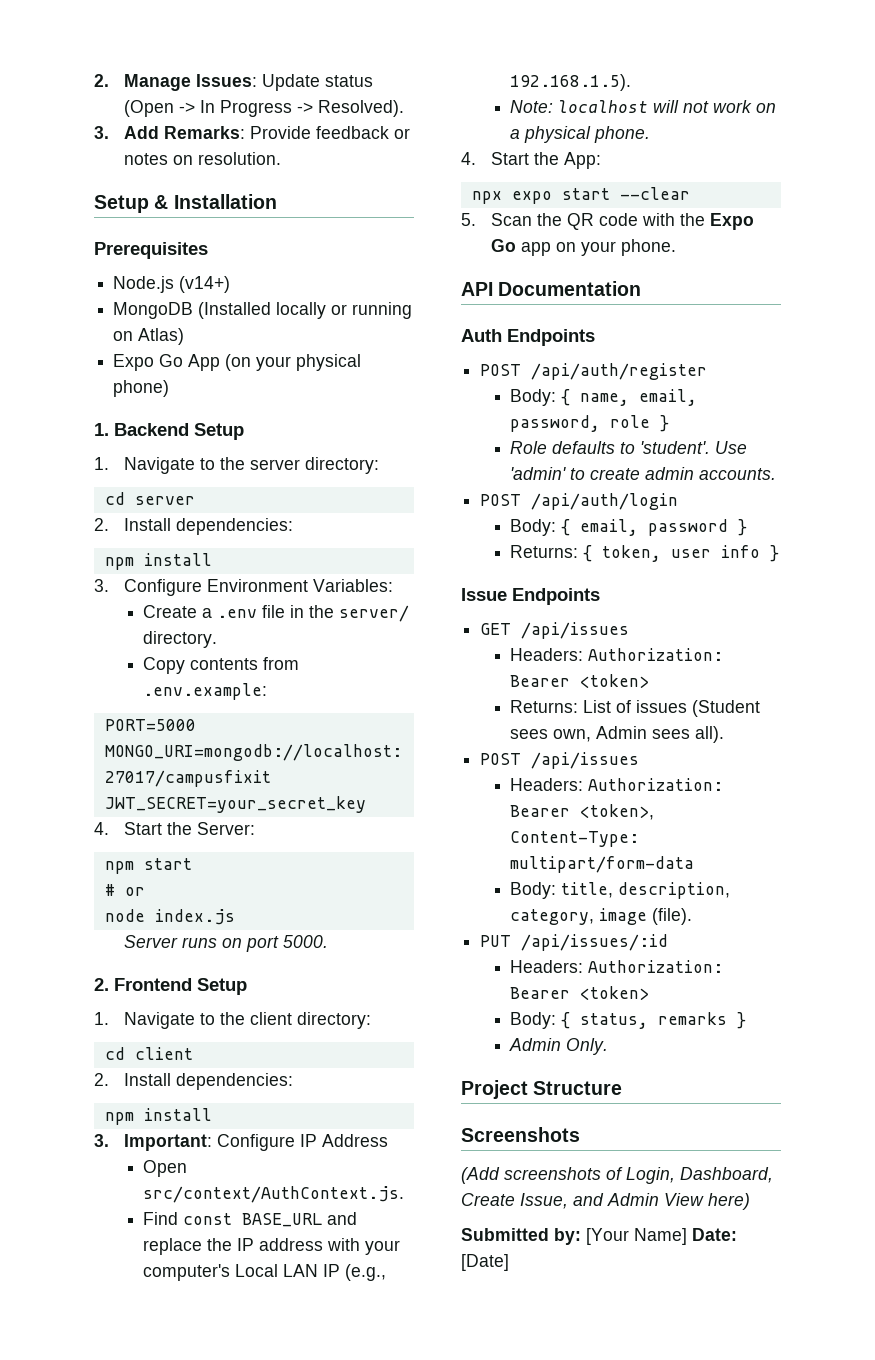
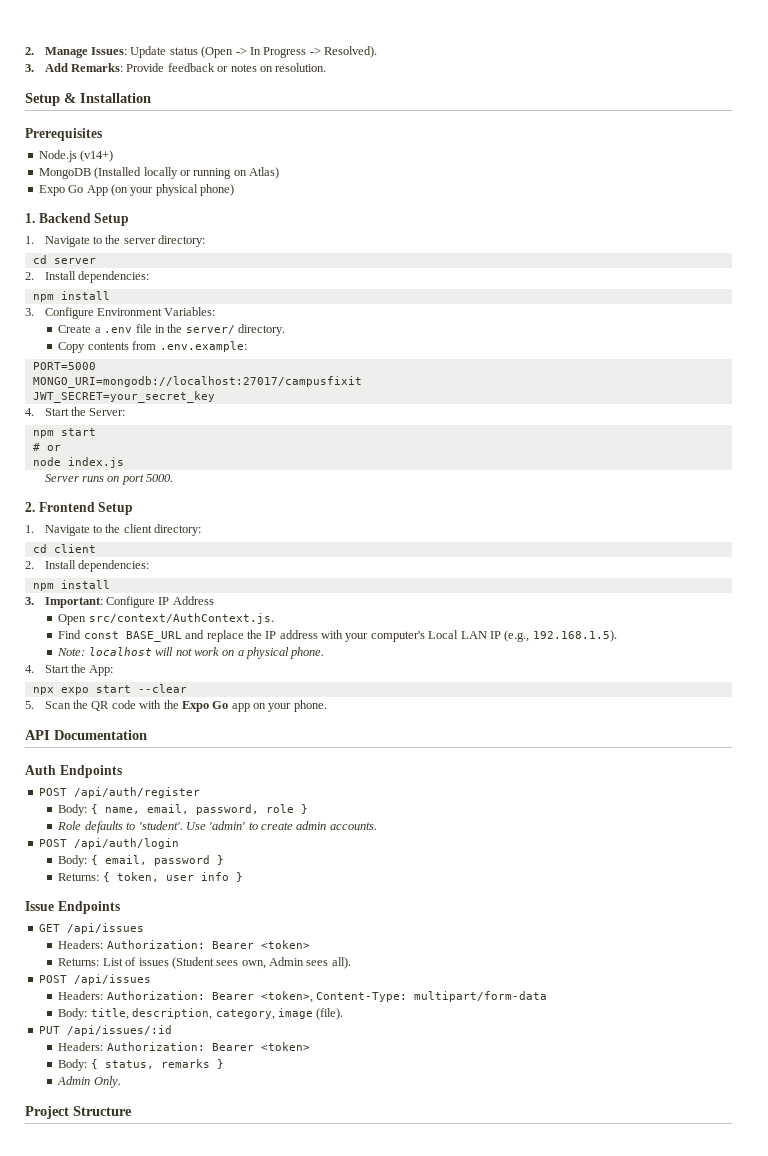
- Screenshots
- (Add screenshots of Login, Dashboard, Create Issue, and Admin View here)
- Submitted by: [Your Name] Date: [Date]

